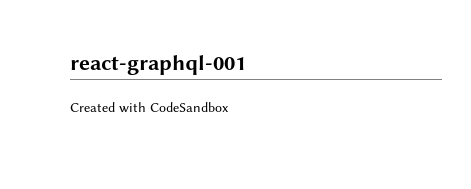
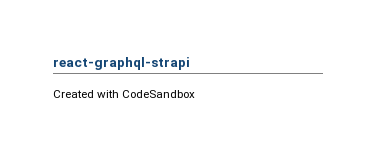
- react-graphql-001
+ react-graphql-strapi

